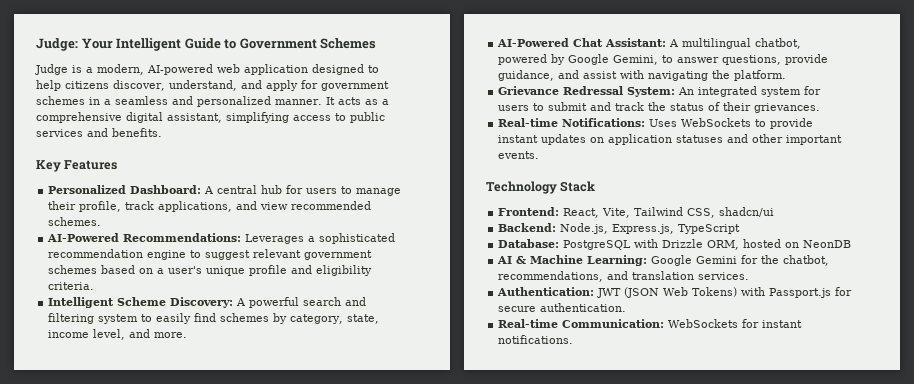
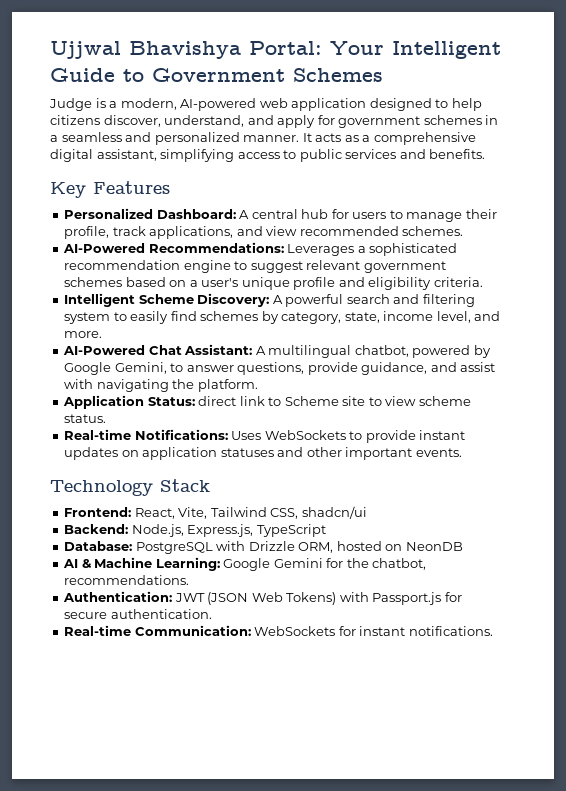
- Judge: Your Intelligent Guide to Government Schemes
+ Ujjwal Bhavishya Portal: Your Intelligent Guide to Government Schemes
- Grievance Redressal System: An integrated system for users to submit and track the status of their grievances.
+ Application Status: direct link to Scheme site to view scheme status.
- AI & Machine Learning: Google Gemini for the chatbot, recommendations, and translation services.
+ AI & Machine Learning: Google Gemini for the chatbot, recommendations.

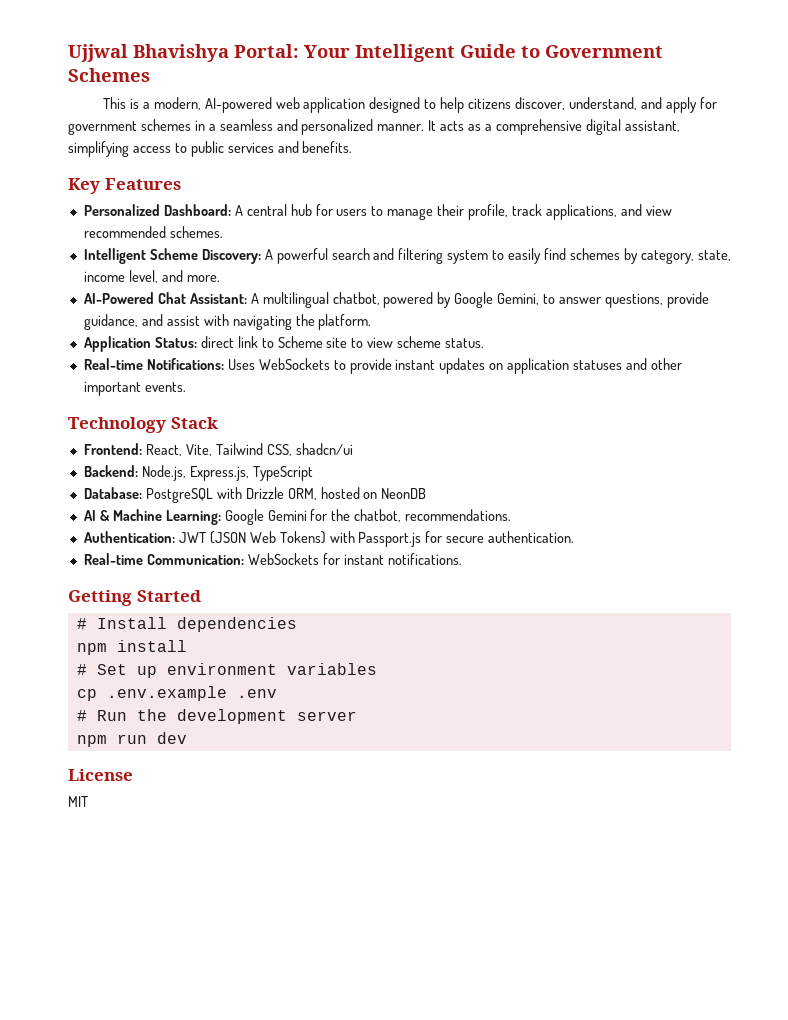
- Judge is a modern, AI-powered web application designed to help citizens discover, understand, and apply for government schemes in a seamless and personalized manner.
+ This is a modern, AI-powered web application designed to help citizens discover, understand, and apply for government schemes in a seamless and personalized manner.
- AI-Powered Recommendations: Leverages a sophisticated recommendation engine to suggest relevant government schemes based on a user's unique profile and eligibility criteria.
+ Getting Started
+ # Install dependencies
+ npm install
+ # Set up environment variables
+ cp .env.example .env
+ # Run the development server
+ npm run dev
+ License
+ MIT

